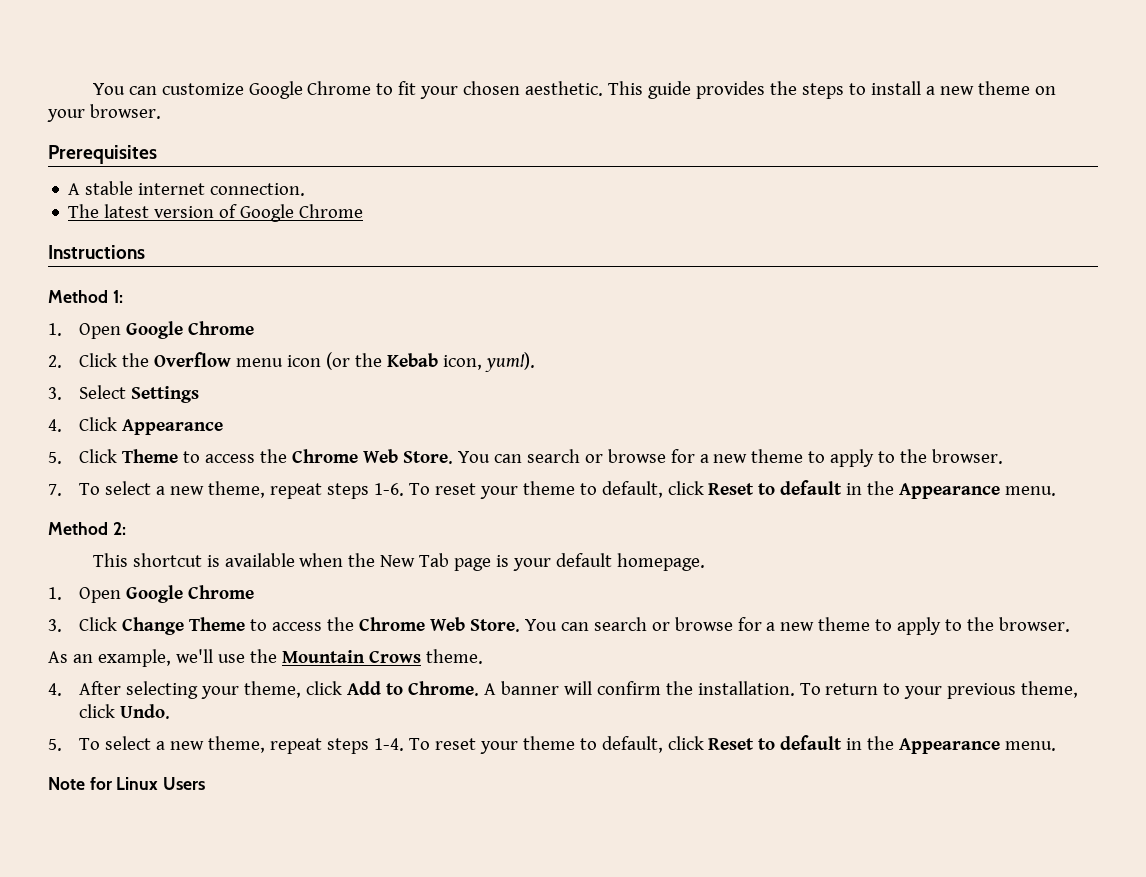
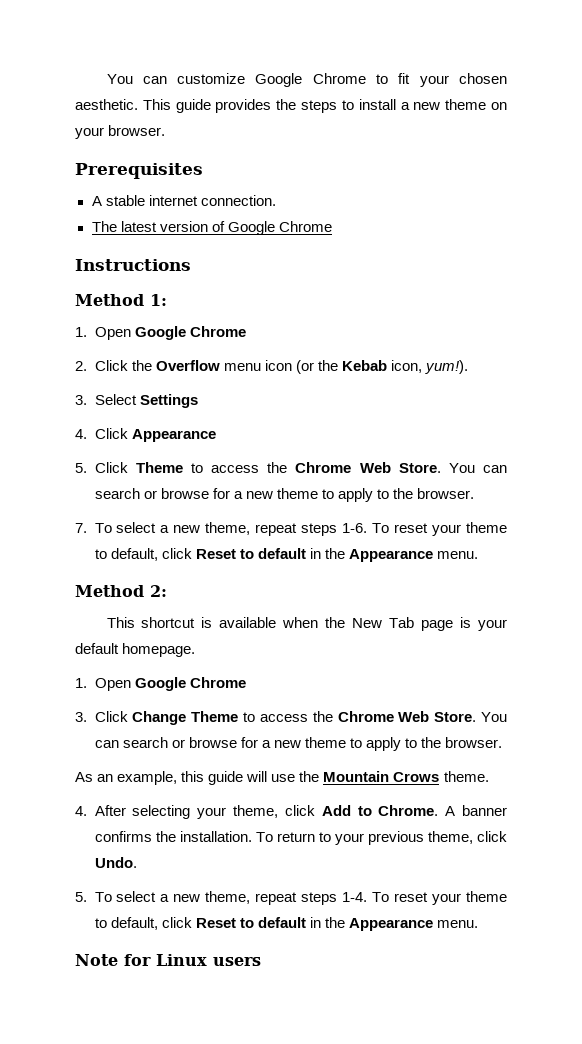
- As an example, we'll use the Mountain Crows theme.
+ As an example, this guide will use the Mountain Crows theme.
- A banner will confirm the installation.
+ A banner confirms the installation.
- Note for Linux Users
+ Note for Linux users

